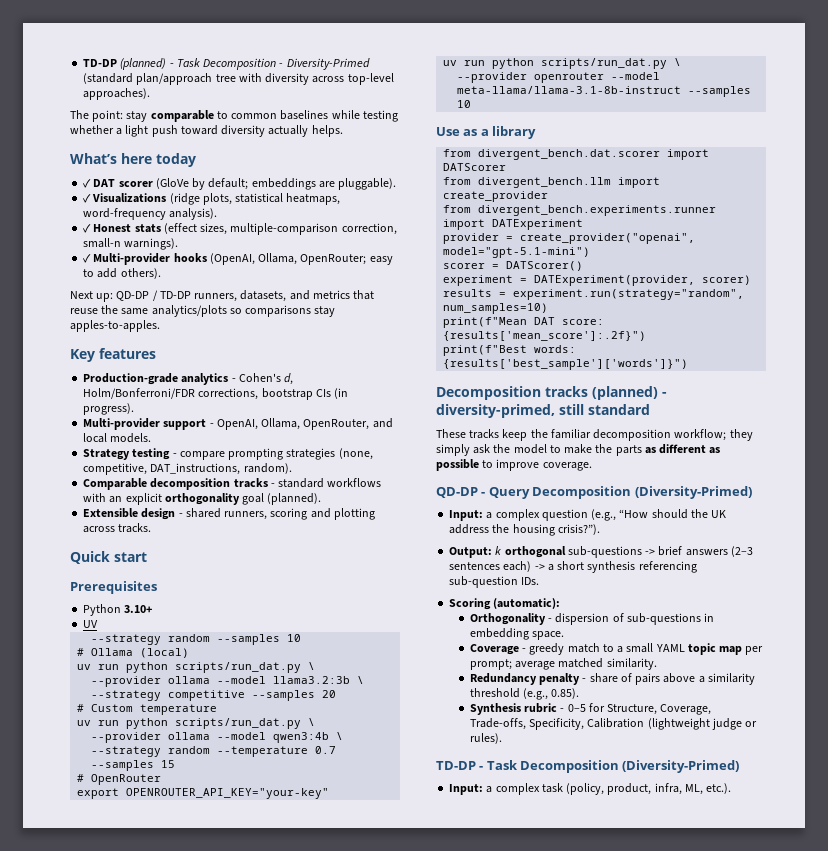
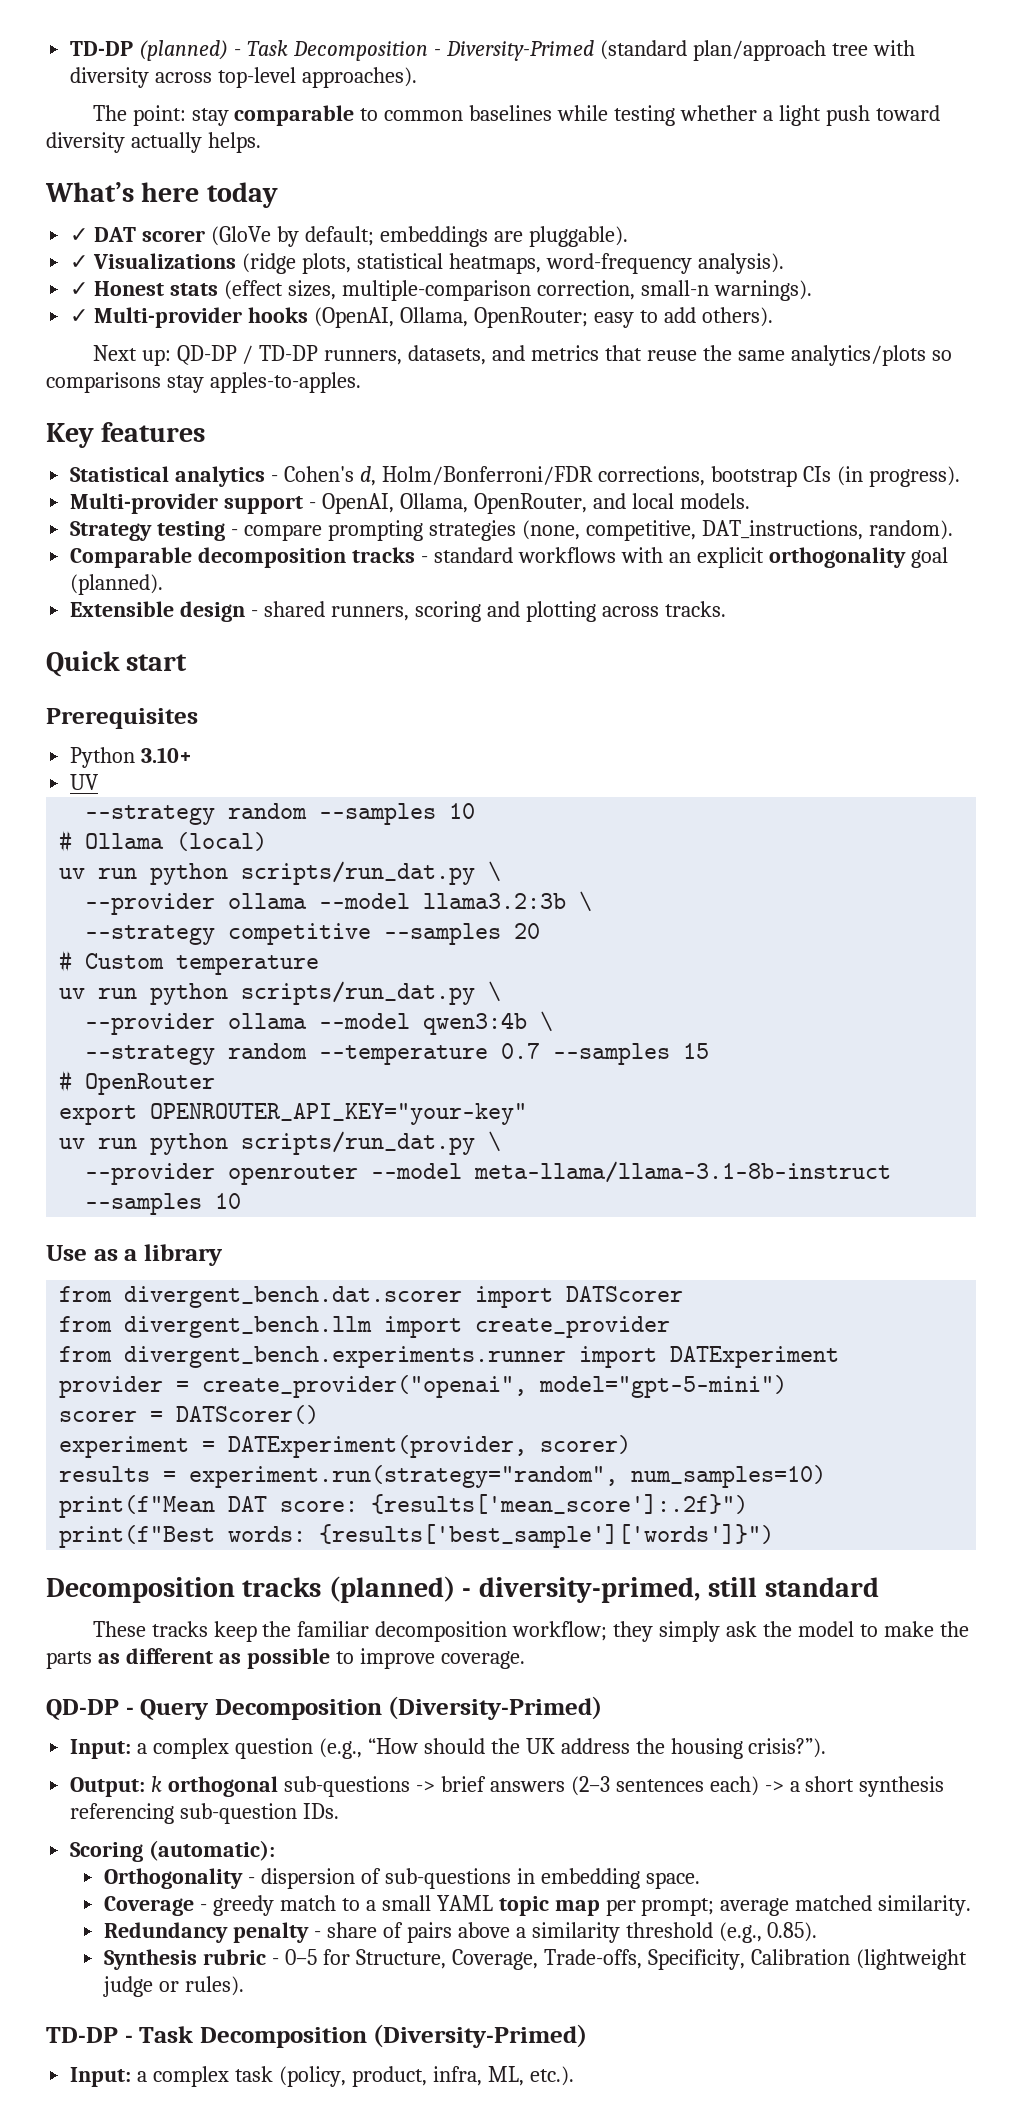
- Production-grade analytics - Cohen's d, Holm/Bonferroni/FDR corrections, bootstrap CIs (in progress).
+ Statistical analytics - Cohen's d, Holm/Bonferroni/FDR corrections, bootstrap CIs (in progress).
- provider = create_provider("openai", model="gpt-5.1-mini")
+ provider = create_provider("openai", model="gpt-5-mini")

